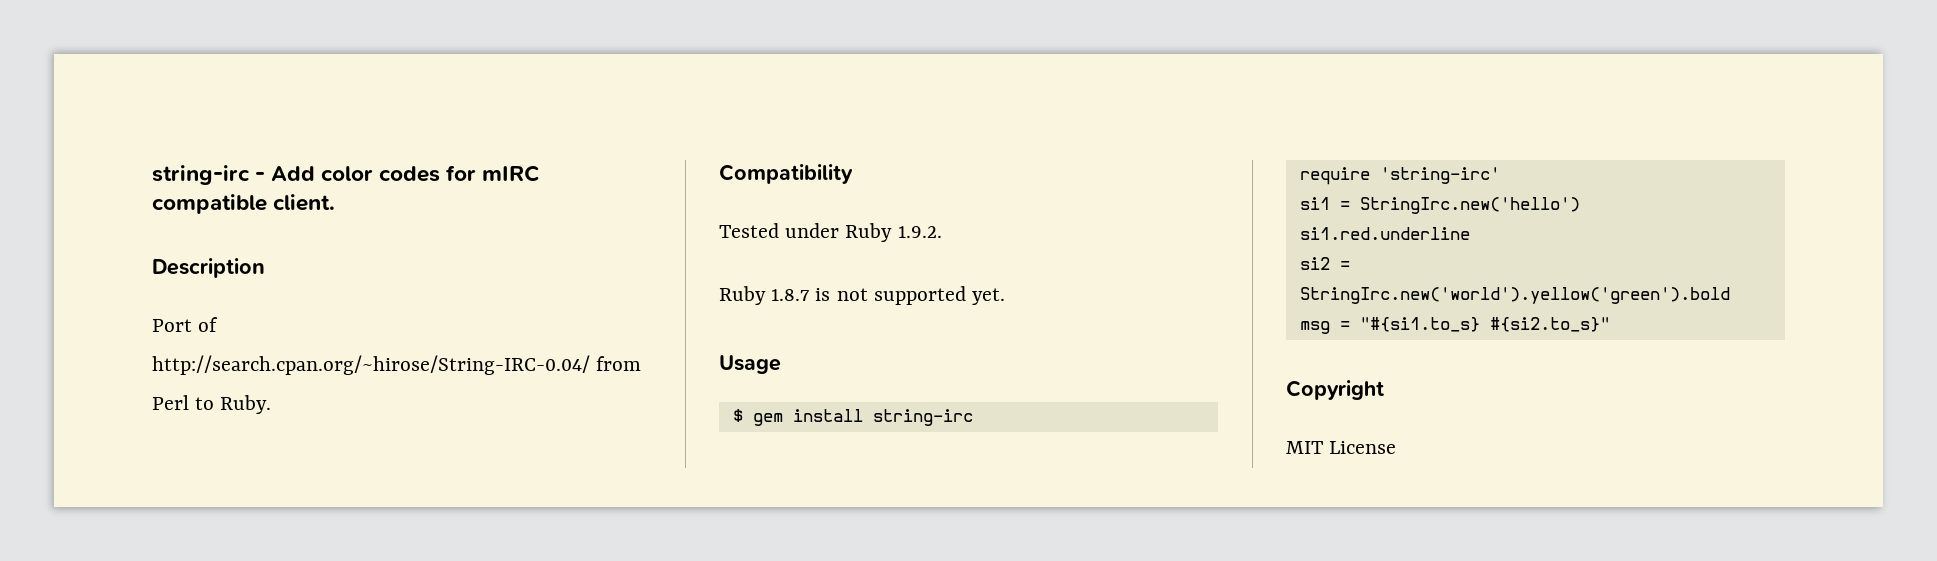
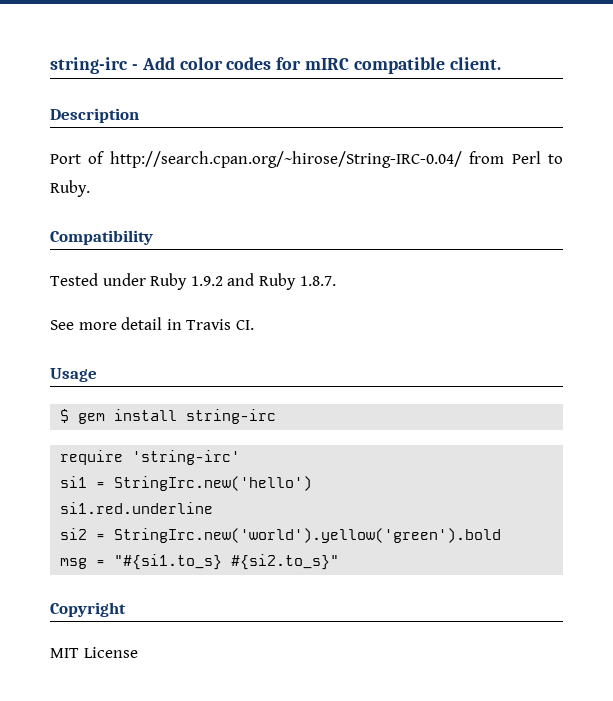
- Tested under Ruby 1.9.2.
- Ruby 1.8.7 is not supported yet.
+ Tested under Ruby 1.9.2 and Ruby 1.8.7.
+ See more detail in Travis CI.

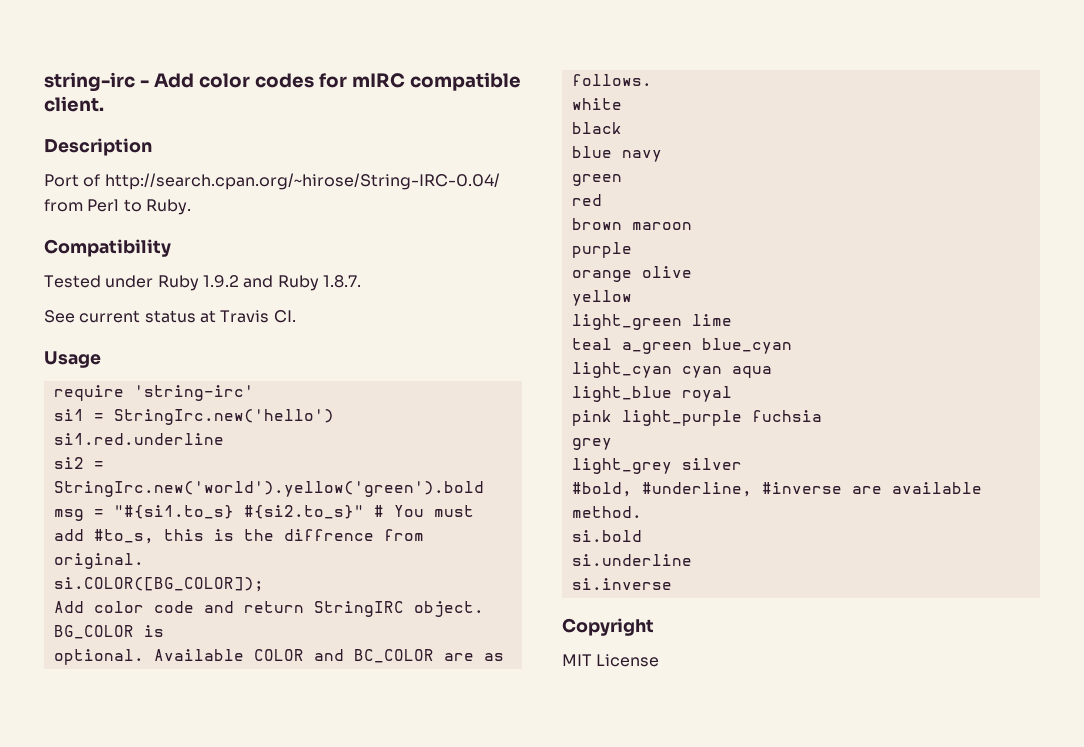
- See more detail in Travis CI.
+ See current status at Travis CI.
- $ gem install string-irc
- msg = "#{si1.to_s} #{si2.to_s}"
+ msg = "#{si1.to_s} #{si2.to_s}" # You must add #to_s, this is the diffrence from original.
+ si.COLOR([BG_COLOR]);
+ Add color code and return StringIRC object. BG_COLOR is
+ optional. Available COLOR and BC_COLOR are as follows.
+ white
+ black
+ blue navy
+ green
+ red
+ brown maroon
+ purple
+ orange olive
+ yellow
+ light_green lime
+ teal a_green blue_cyan
+ light_cyan cyan aqua
+ light_blue royal
+ pink light_purple fuchsia
+ grey
+ light_grey silver
+ #bold, #underline, #inverse are available method.
+ si.bold
+ si.underline
+ si.inverse

